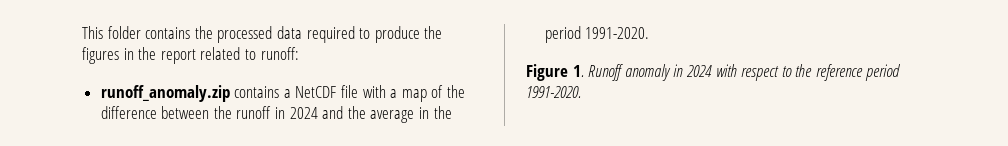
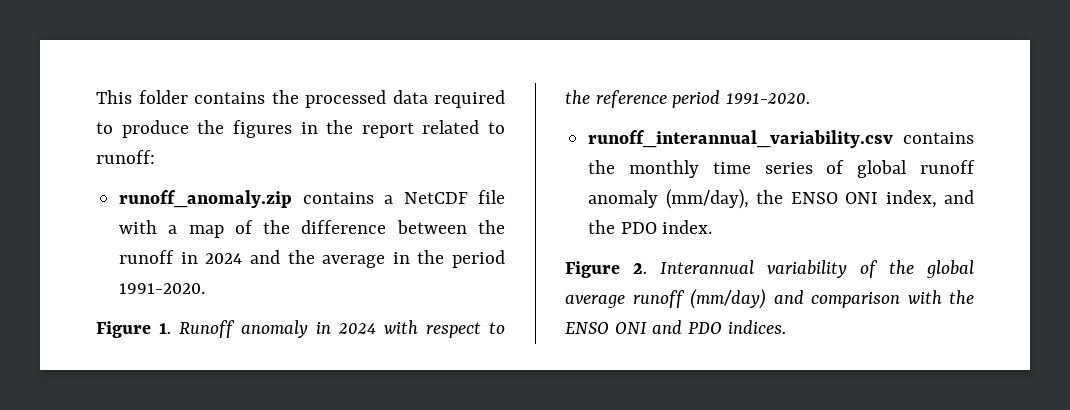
+ runoff_interannual_variability.csv contains the monthly time series of global runoff anomaly (mm/day), the ENSO ONI index, and the PDO index.
+ Figure 2. Interannual variability of the global average runoff (mm/day) and comparison with the ENSO ONI and PDO indices.

